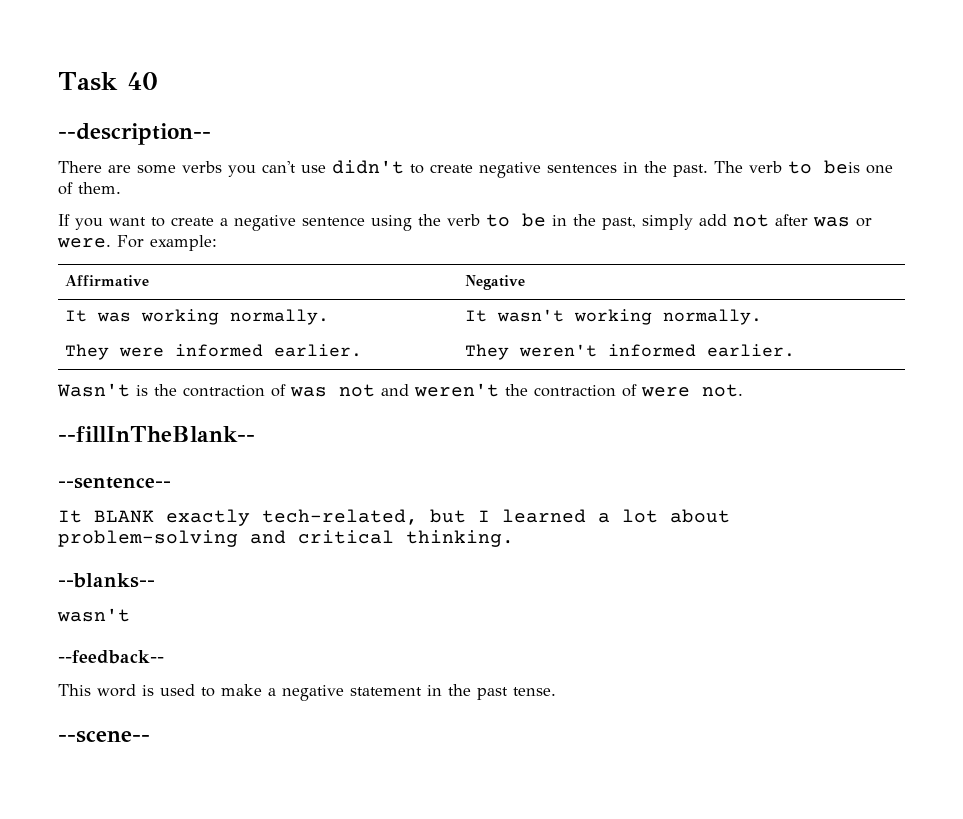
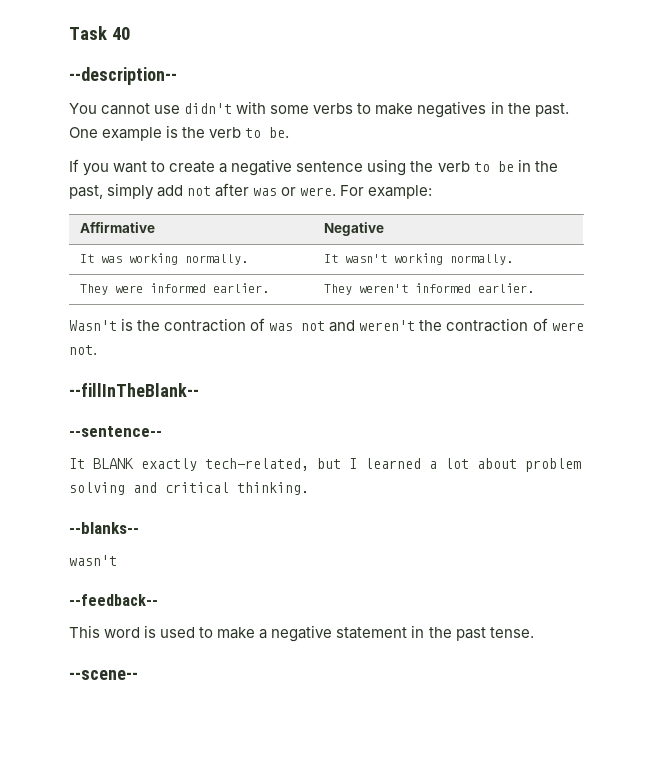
- There are some verbs you can't use didn't to create negative sentences in the past. The verb to beis one of them.
+ You cannot use didn't with some verbs to make negatives in the past. One example is the verb to be.
- It BLANK exactly tech-related, but I learned a lot about problem-solving and critical thinking.
+ It BLANK exactly tech-related, but I learned a lot about problem solving and critical thinking.

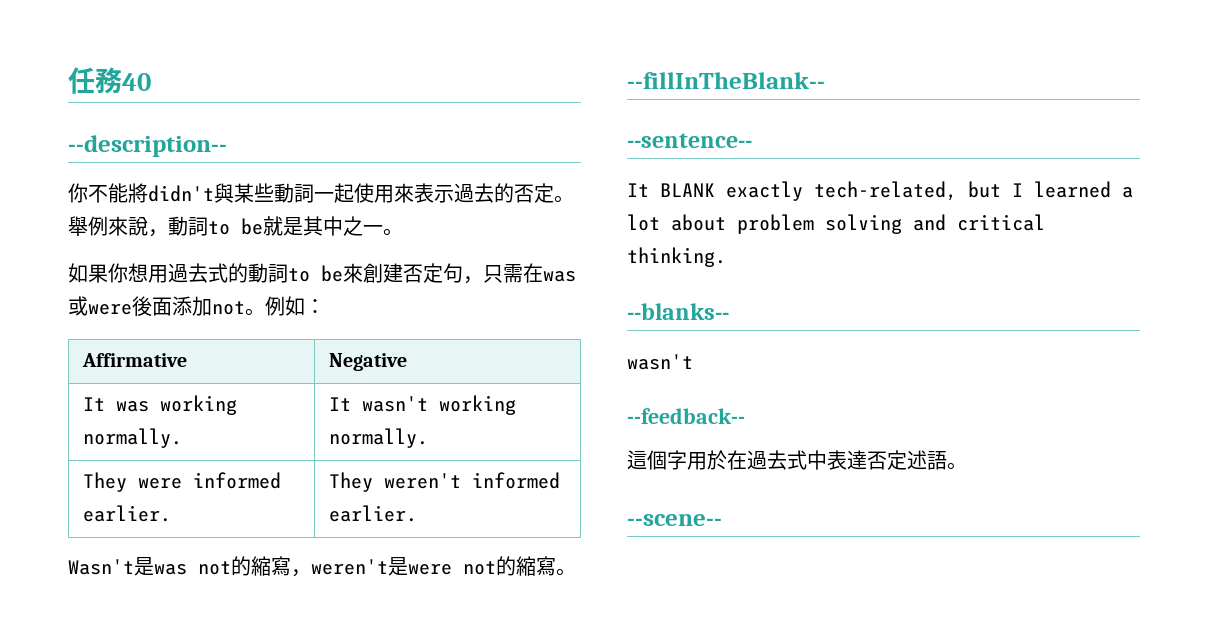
- Task 40
+ 任務40
- You cannot use didn't with some verbs to make negatives in the past. One example is the verb to be.
- If you want to create a negative sentence using the verb to be in the past, simply add not after was or were. For example:
+ 你不能將didn't與某些動詞一起使用來表示過去的否定。舉例來說，動詞to be就是其中之一。
+ 如果你想用過去式的動詞to be來創建否定句，只需在was或were後面添加not。例如：
- Wasn't is the contraction of was not and weren't the contraction of were not.
+ Wasn't是was not的縮寫，weren't是were not的縮寫。
- This word is used to make a negative statement in the past tense.
+ 這個字用於在過去式中表達否定述語。

